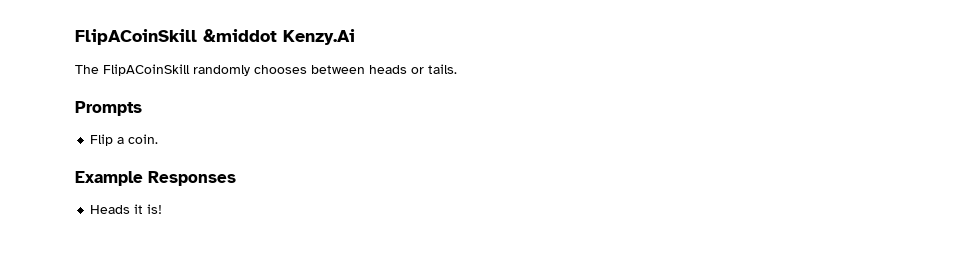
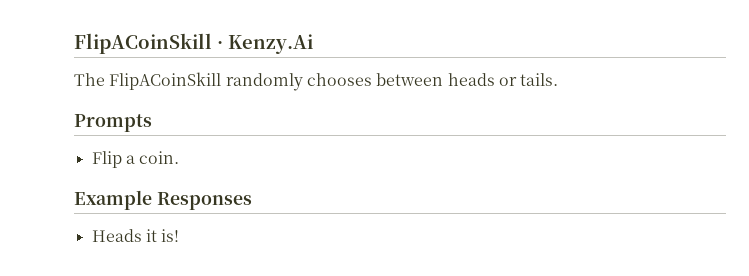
- FlipACoinSkill &middot Kenzy.Ai
+ FlipACoinSkill · Kenzy.Ai

